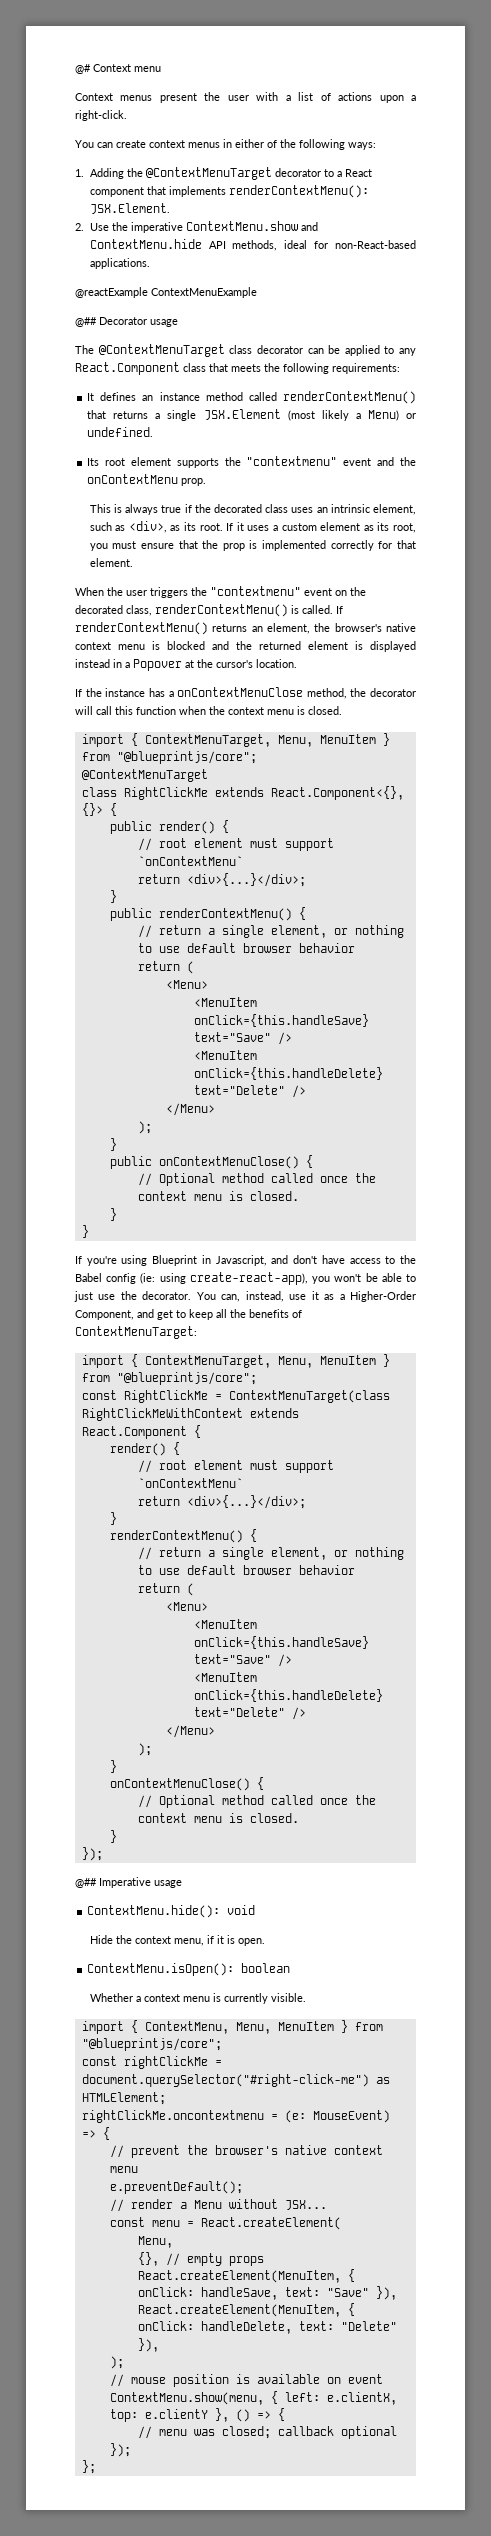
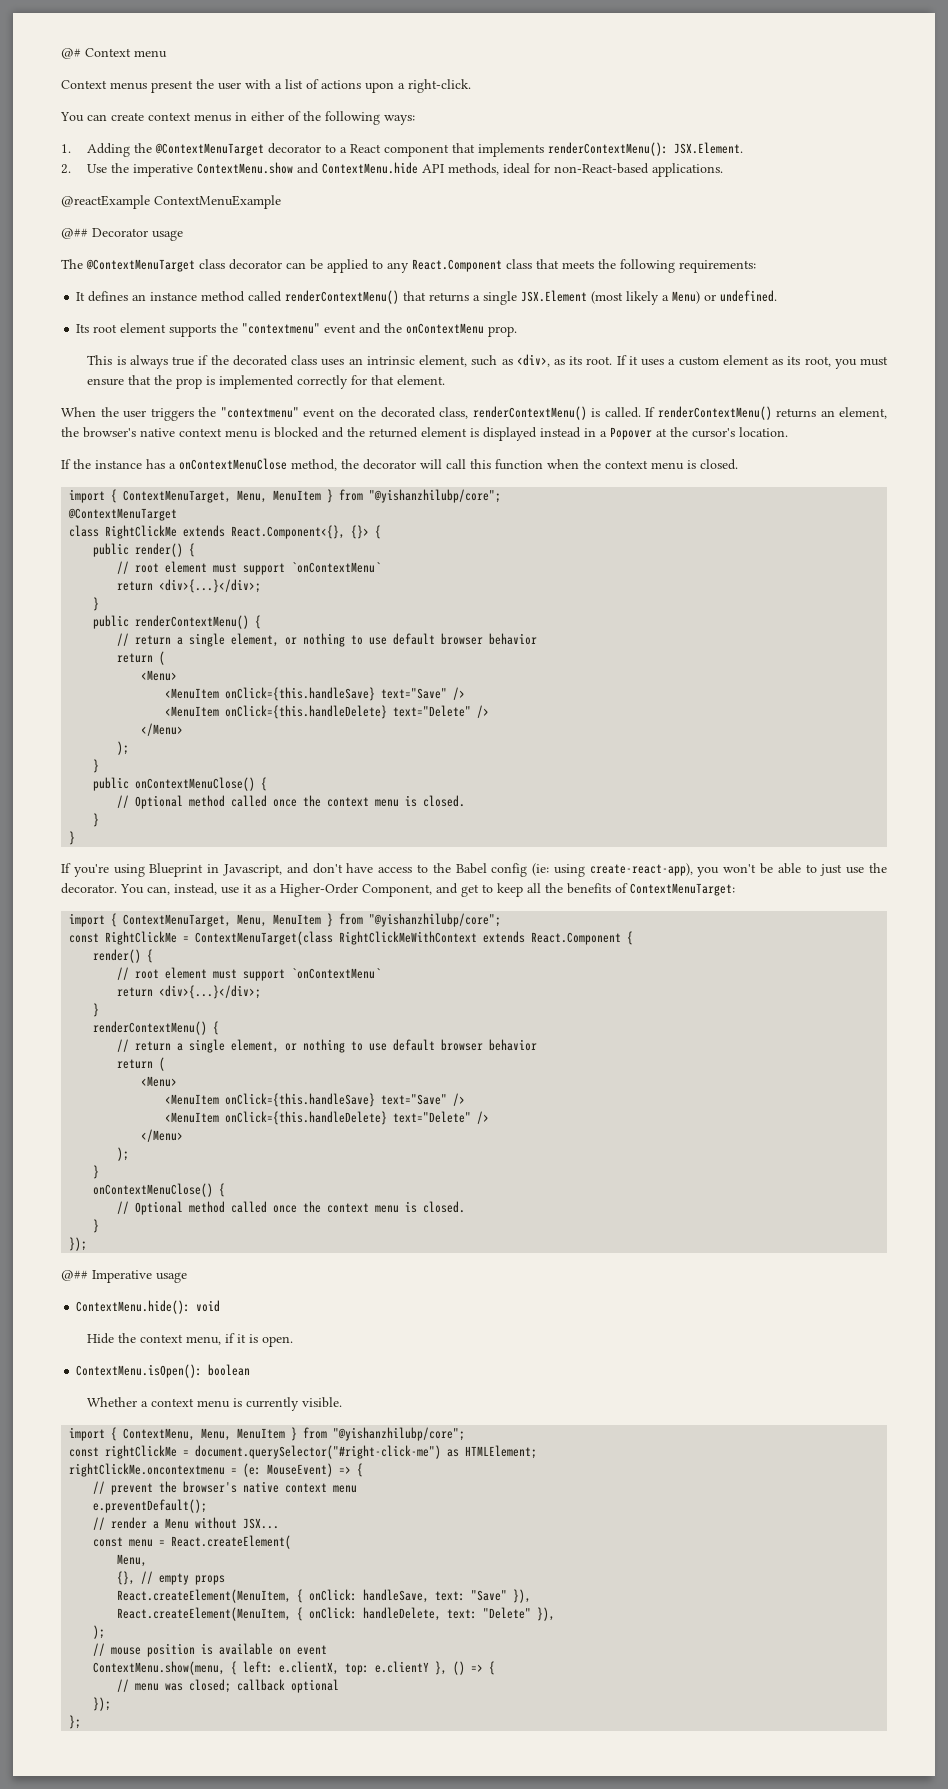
  If the instance has a onContextMenuClose method, the decorator will call this function when the context menu is closed.
- import { ContextMenuTarget, Menu, MenuItem } from "@blueprintjs/core";
+ import { ContextMenuTarget, Menu, MenuItem } from "@yishanzhilubp/core";
  You can, instead, use it as a Higher-Order Component, and get to keep all the benefits of ContextMenuTarget:
- import { ContextMenuTarget, Menu, MenuItem } from "@blueprintjs/core";
+ import { ContextMenuTarget, Menu, MenuItem } from "@yishanzhilubp/core";
- import { ContextMenu, Menu, MenuItem } from "@blueprintjs/core";
+ import { ContextMenu, Menu, MenuItem } from "@yishanzhilubp/core";

